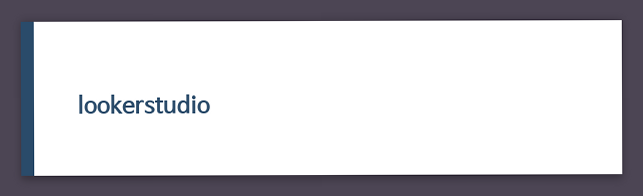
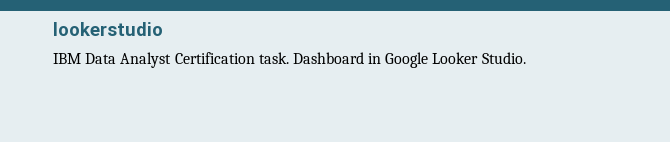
+ IBM Data Analyst Certification task. Dashboard in Google Looker Studio.

